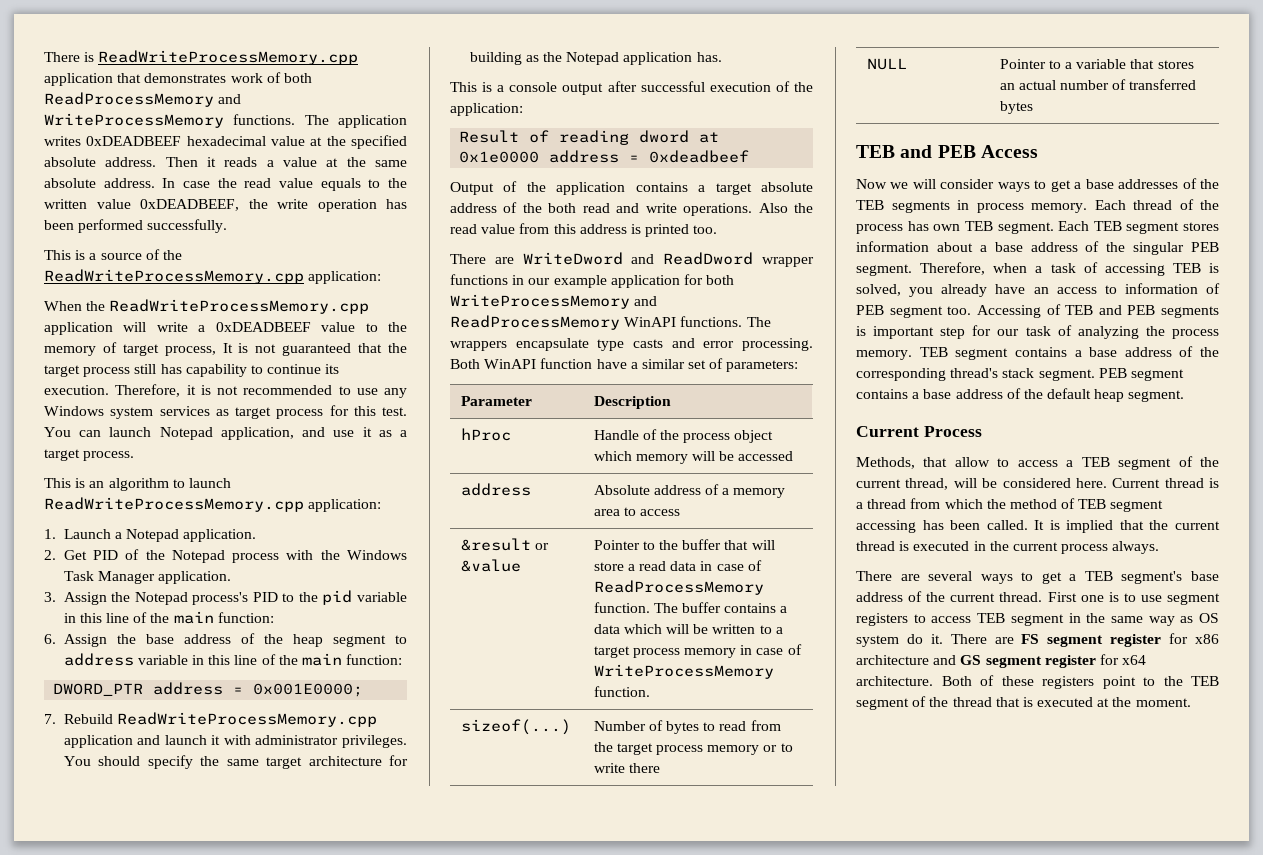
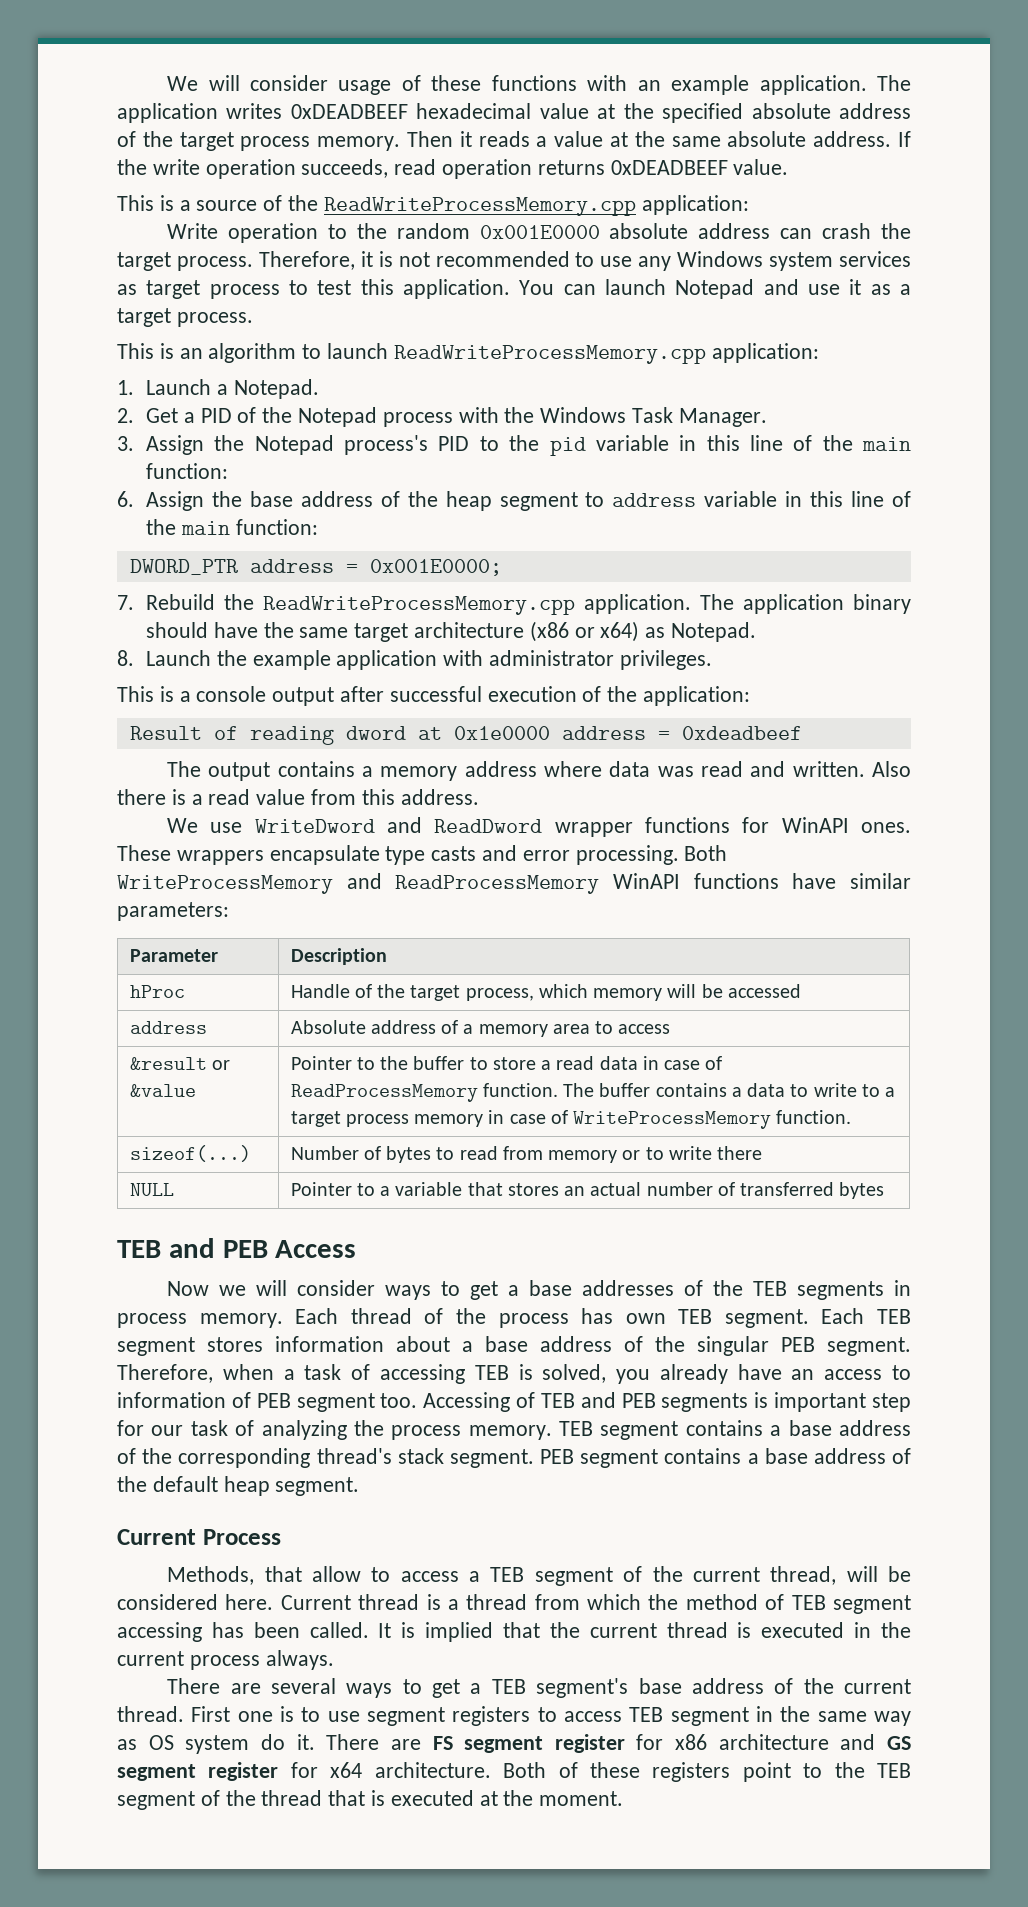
- There is ReadWriteProcessMemory.cpp application that demonstrates work of both ReadProcessMemory and WriteProcessMemory functions.
+ We will consider usage of these functions with an example application.
- The application writes 0xDEADBEEF hexadecimal value at the specified absolute address.
+ The application writes 0xDEADBEEF hexadecimal value at the specified absolute address of the target process memory.
- In case the read value equals to the written value 0xDEADBEEF, the write operation has been performed successfully.
+ If the write operation succeeds, read operation returns 0xDEADBEEF value.
- When the ReadWriteProcessMemory.cpp application will write a 0xDEADBEEF value to the memory of target process, It is not guaranteed that the target process still has capability to continue its execution.
+ Write operation to the random 0x001E0000 absolute address can crash the target process.
- Therefore, it is not recommended to use any Windows system services as target process for this test.
+ Therefore, it is not recommended to use any Windows system services as target process to test this application.
- You can launch Notepad application, and use it as a target process.
+ You can launch Notepad and use it as a target process.
- 1. Launch a Notepad application.
+ 1. Launch a Notepad.
- 2. Get PID of the Notepad process with the Windows Task Manager application.
+ 2. Get a PID of the Notepad process with the Windows Task Manager.
- 7. Rebuild ReadWriteProcessMemory.cpp application and launch it with administrator privileges. You should specify the same target architecture for building as the Notepad application has.
+ 7. Rebuild the ReadWriteProcessMemory.cpp application. The application binary should have the same target architecture (x86 or x64) as Notepad.
+ 8. Launch the example application with administrator privileges.
- Output of the application contains a target absolute address of the both read and write operations. Also the read value from this address is printed too.
- There are WriteDword and ReadDword wrapper functions in our example application for both WriteProcessMemory and ReadProcessMemory WinAPI functions. The wrappers encapsulate type casts and error processing.
+ The output contains a memory address where data was read and written. Also there is a read value from this address.
+ We use WriteDword and ReadDword wrapper functions for WinAPI ones. These wrappers encapsulate type casts and error processing.
- Both WinAPI function have a similar set of parameters:
+ Both WriteProcessMemory and ReadProcessMemory WinAPI functions have similar parameters:
- hProc | Handle of the process object which memory will be accessed
+ hProc | Handle of the target process, which memory will be accessed
- &result or &value | Pointer to the buffer that will store a read data in case of ReadProcessMemory function. The buffer contains a data which will be written to a target process memory in case of WriteProcessMemory function.
+ &result or &value | Pointer to the buffer to store a read data in case of ReadProcessMemory function. The buffer contains a data to write to a target process memory in case of WriteProcessMemory function.
- sizeof(...) | Number of bytes to read from the target process memory or to write there
+ sizeof(...) | Number of bytes to read from memory or to write there

